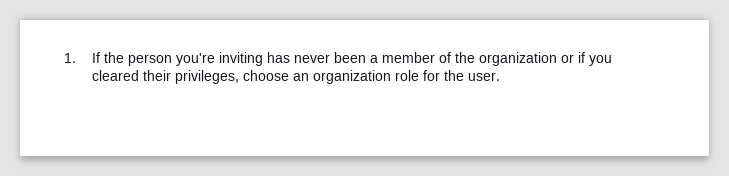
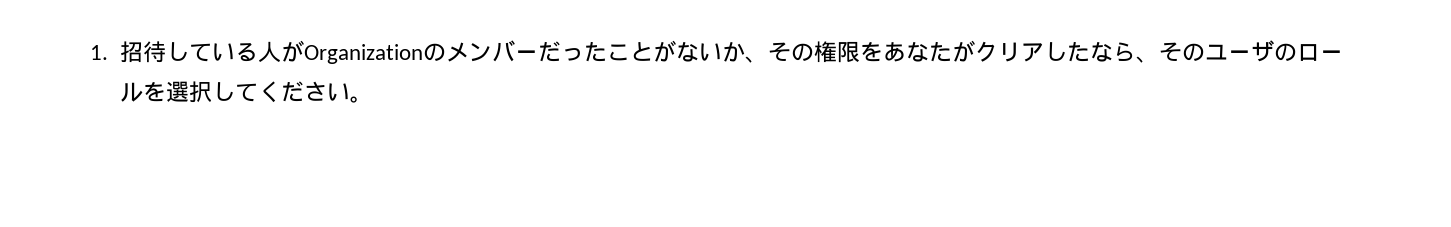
- 1. If the person you're inviting has never been a member of the organization or if you cleared their privileges, choose an organization role for the user.
+ 1.招待している人がOrganizationのメンバーだったことがないか、その権限をあなたがクリアしたなら、そのユーザのロールを選択してください。

